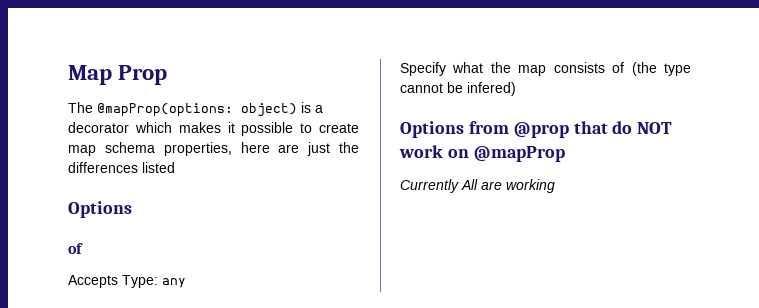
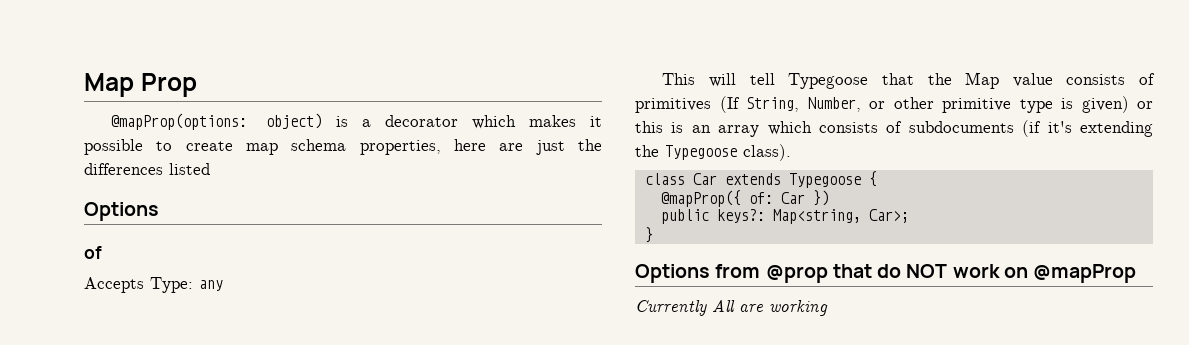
- The @mapProp(options: object) is a decorator which makes it possible to create map schema properties, here are just the differences listed
+ @mapProp(options: object) is a decorator which makes it possible to create map schema properties, here are just the differences listed
- Specify what the map consists of (the type cannot be infered)
+ This will tell Typegoose that the Map value consists of primitives (If String, Number, or other primitive type is given) or this is an array which consists of subdocuments (if it's extending the Typegoose class).
+ class Car extends Typegoose {
+ @mapProp({ of: Car })
+ public keys?: Map<string, Car>;
+ }

